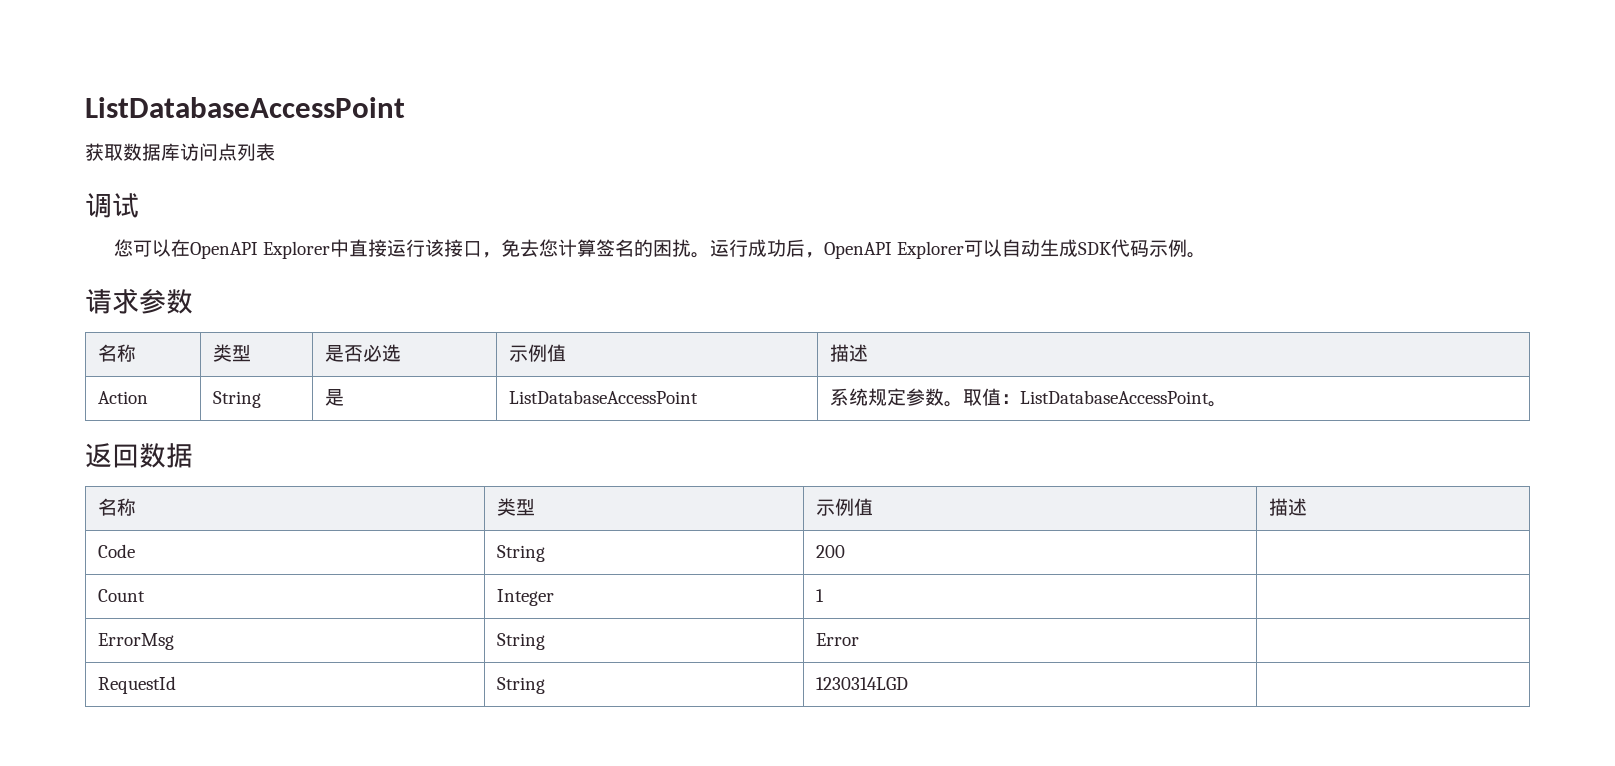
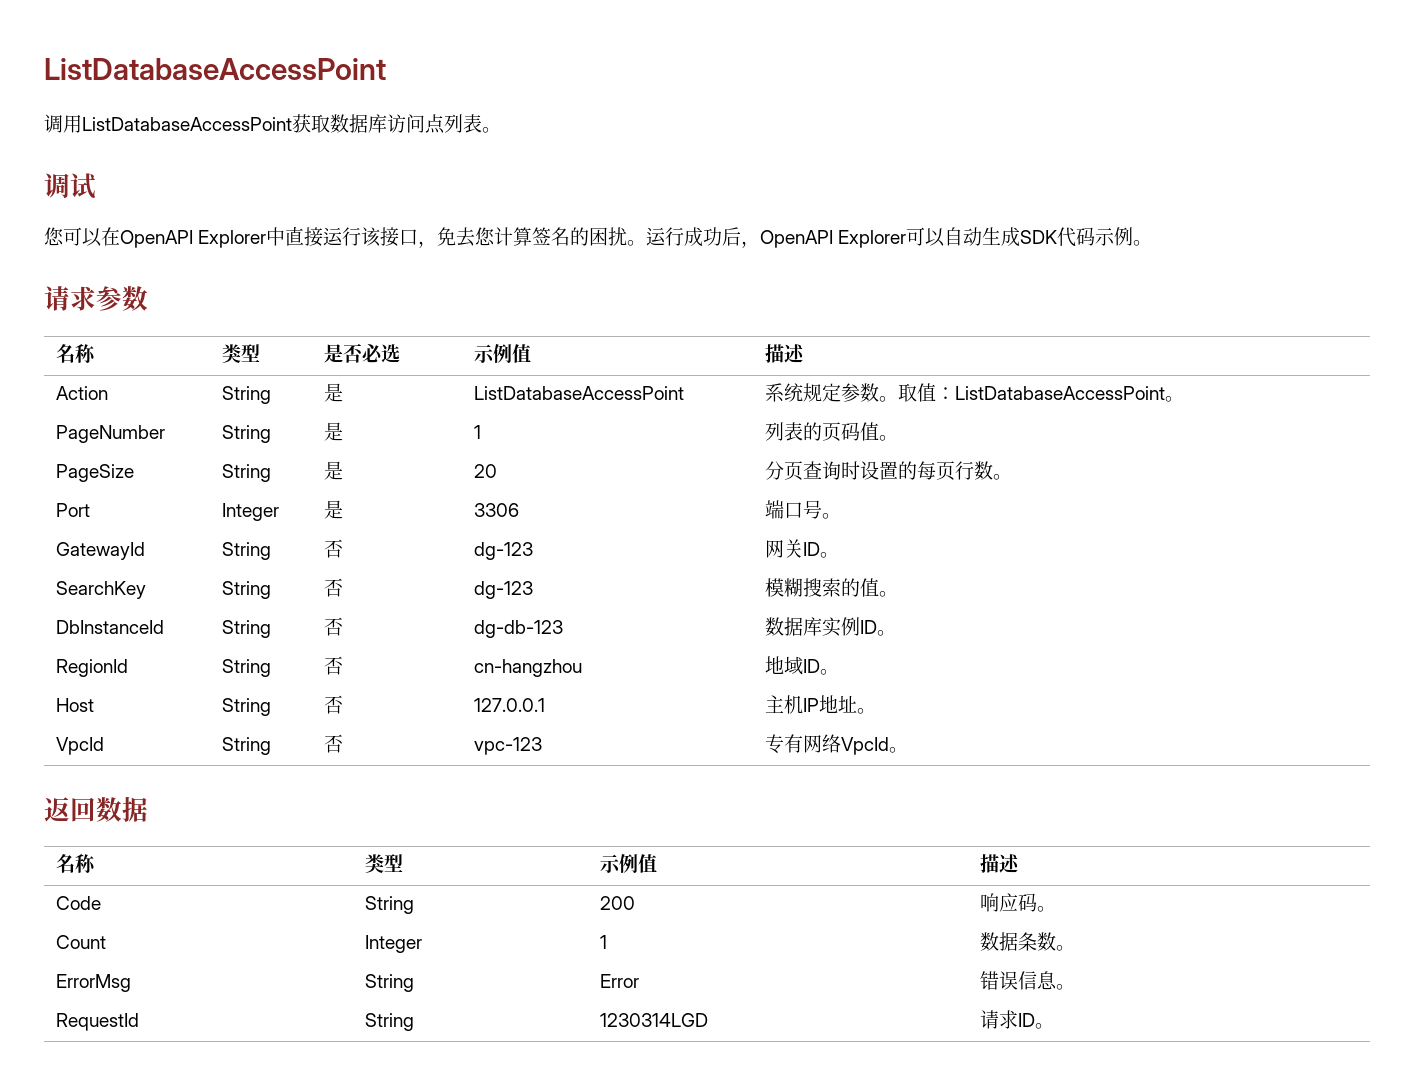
- 获取数据库访问点列表
+ 调用ListDatabaseAccessPoint获取数据库访问点列表。
+ PageNumber | String | 是 | 1 | 列表的页码值。
+ PageSize | String | 是 | 20 | 分页查询时设置的每页行数。
+ Port | Integer | 是 | 3306 | 端口号。
+ GatewayId | String | 否 | dg-123 | 网关ID。
+ SearchKey | String | 否 | dg-123 | 模糊搜索的值。
+ DbInstanceId | String | 否 | dg-db-123 | 数据库实例ID。
+ RegionId | String | 否 | cn-hangzhou | 地域ID。
+ Host | String | 否 | 127.0.0.1 | 主机IP地址。
+ VpcId | String | 否 | vpc-123 | 专有网络VpcId。
- Code | String | 200 |
+ Code | String | 200 | 响应码。
- Count | Integer | 1 |
+ Count | Integer | 1 | 数据条数。
- ErrorMsg | String | Error |
+ ErrorMsg | String | Error | 错误信息。
- RequestId | String | 1230314LGD |
+ RequestId | String | 1230314LGD | 请求ID。

